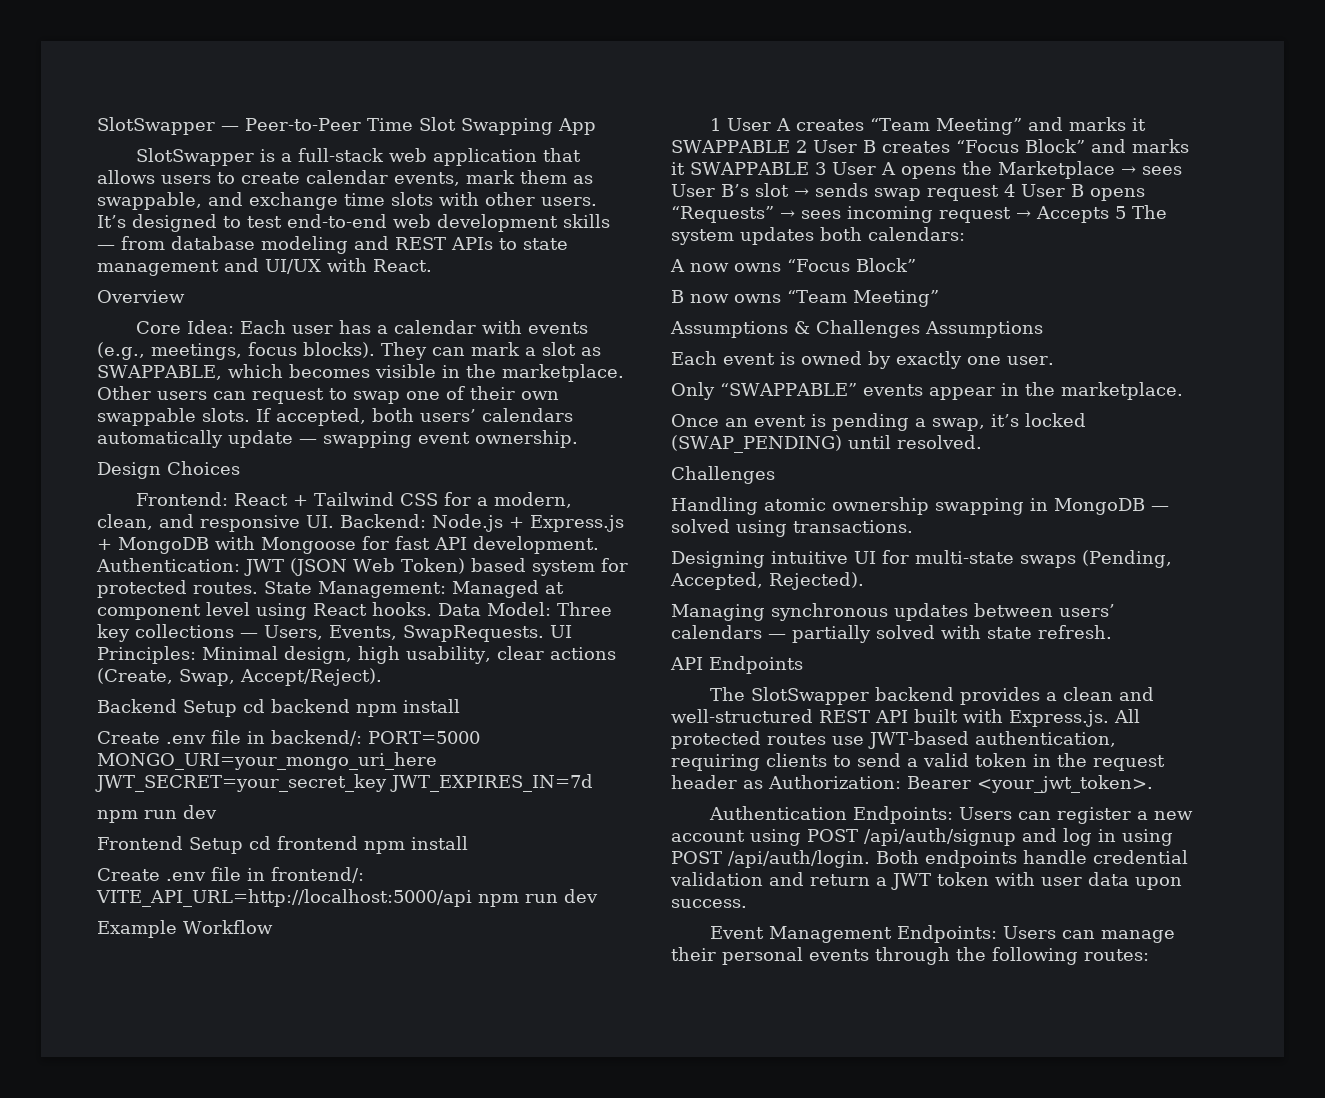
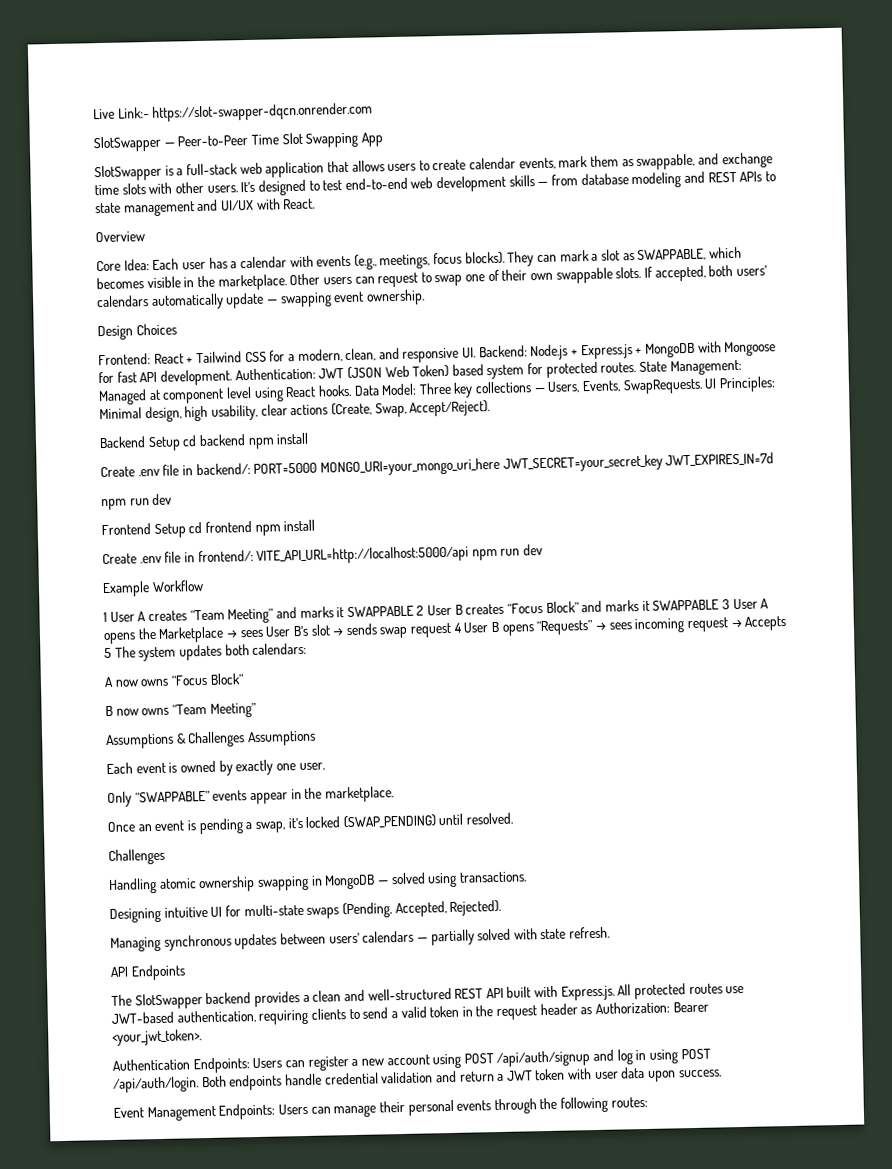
+ Live Link:- https://slot-swapper-dqcn.onrender.com

